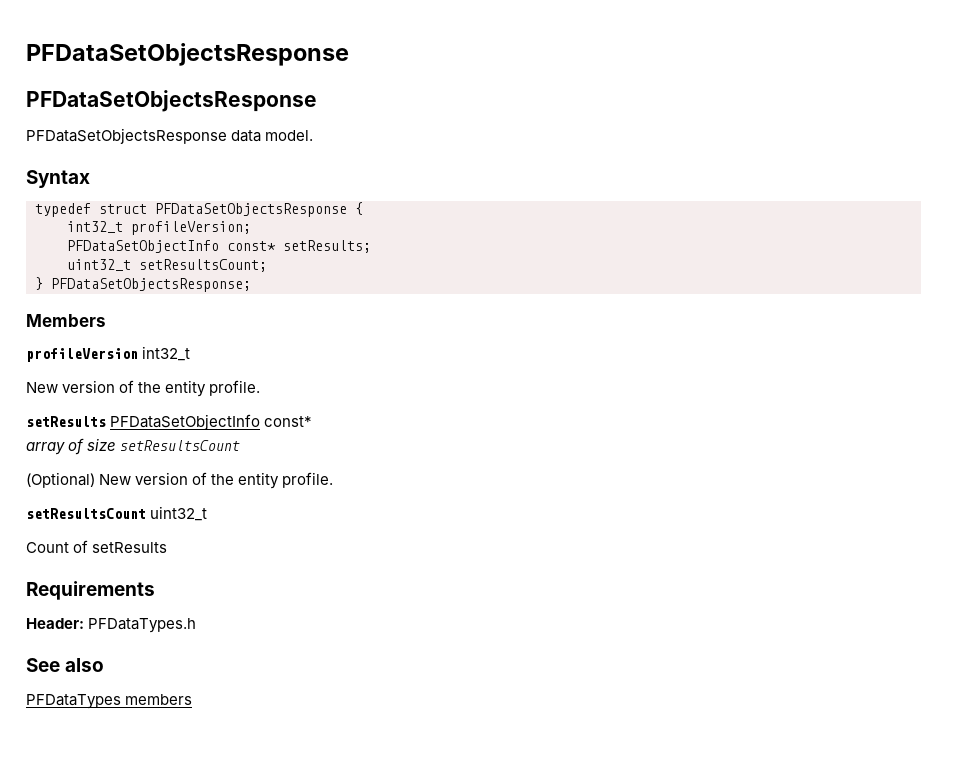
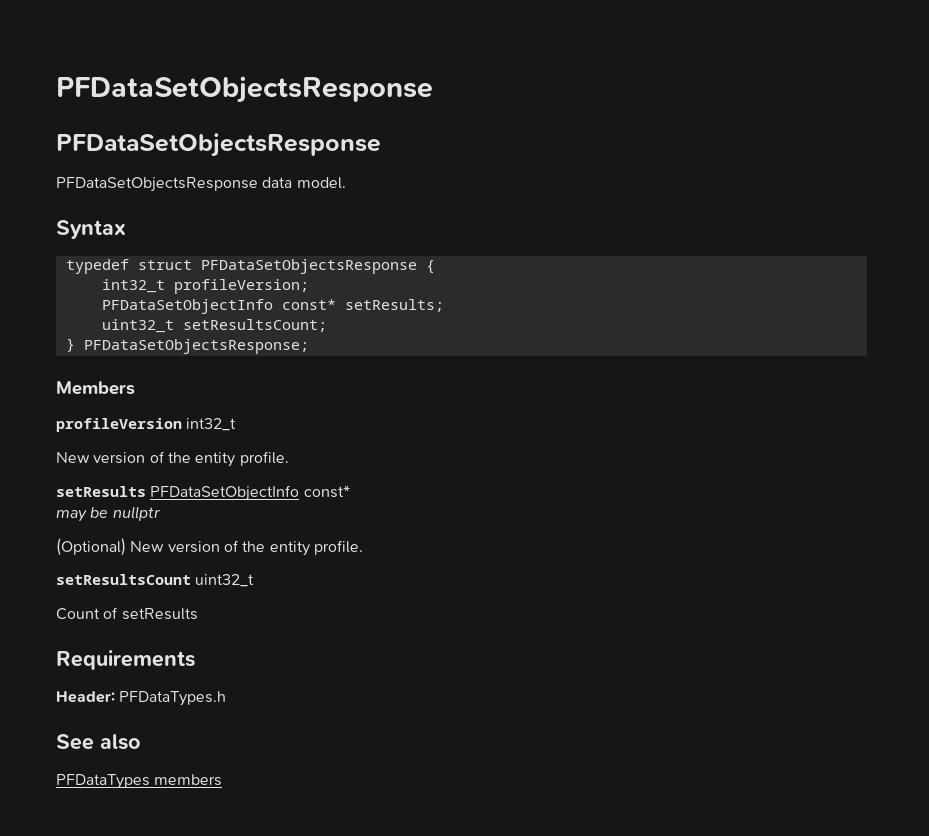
- array of size setResultsCount
+ may be nullptr

